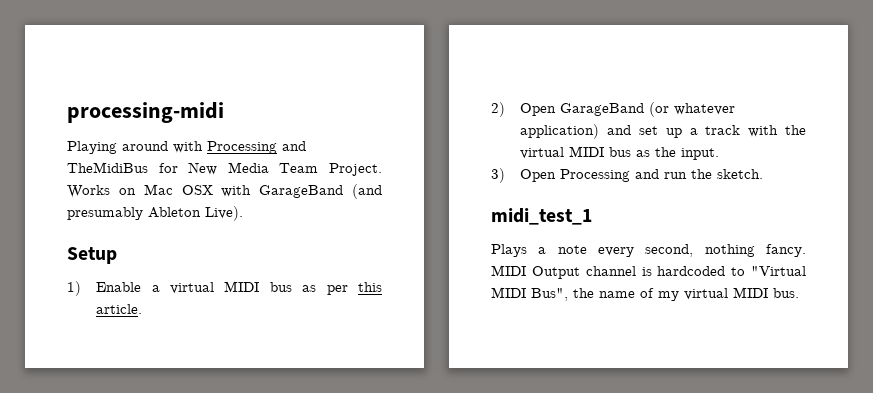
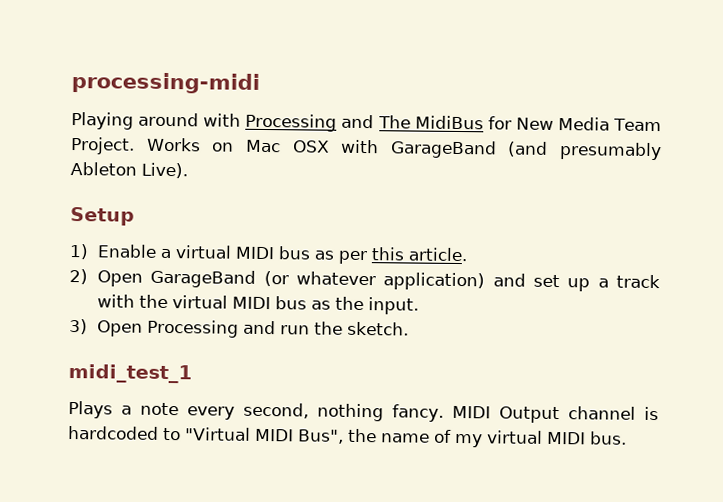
- Playing around with Processing and TheMidiBus for New Media Team Project.
+ Playing around with Processing and The MidiBus for New Media Team Project.

